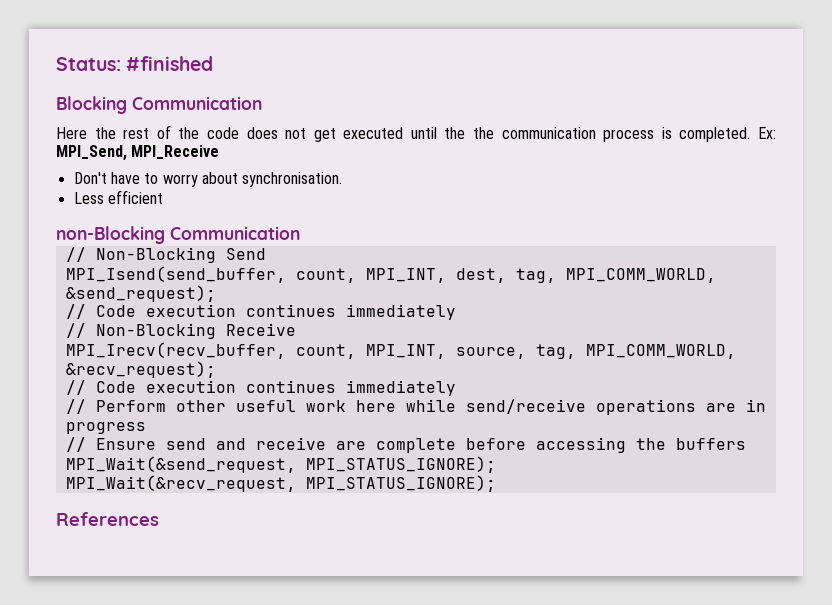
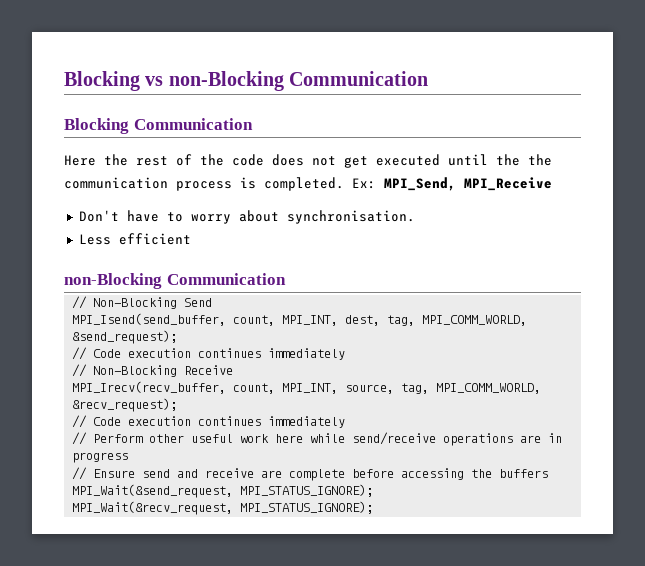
- Status: #finished
+ Blocking vs non-Blocking Communication
- References

